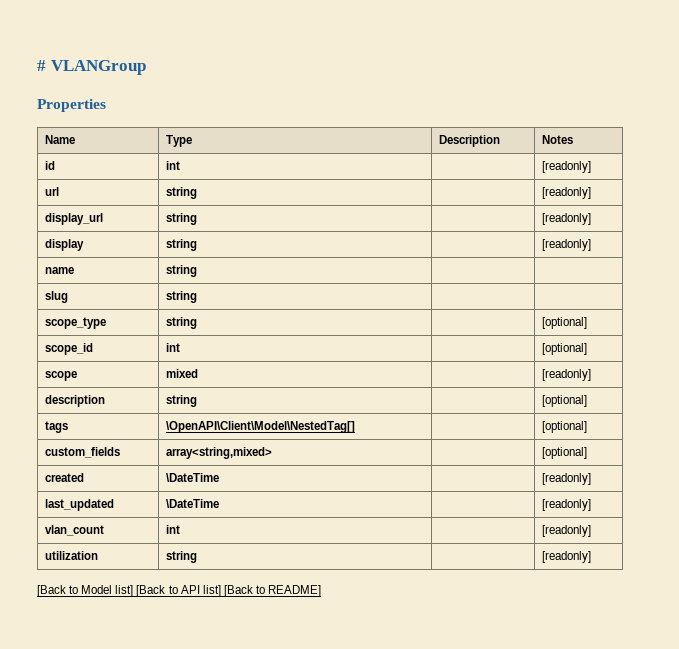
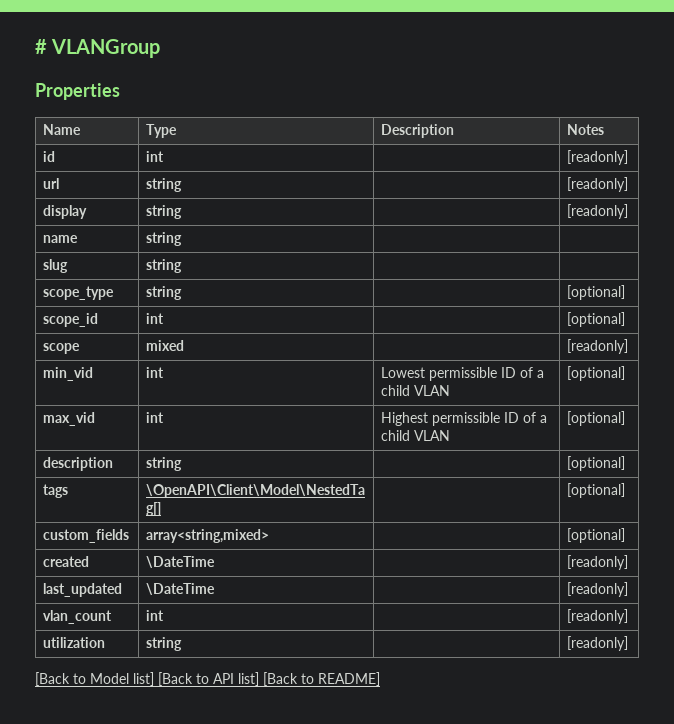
- display_url | string | | [readonly]
+ min_vid | int | Lowest permissible ID of a child VLAN | [optional]
+ max_vid | int | Highest permissible ID of a child VLAN | [optional]

